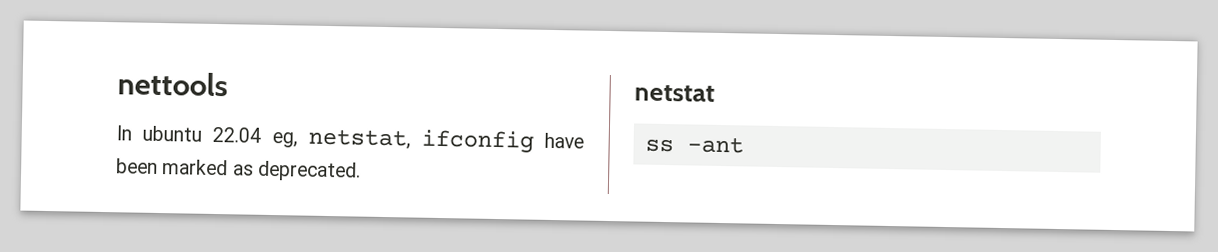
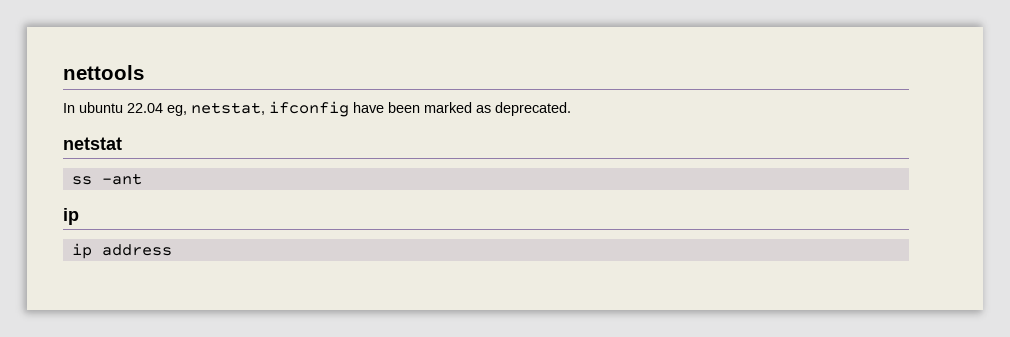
  ss -ant
+ ip
+ ip address

